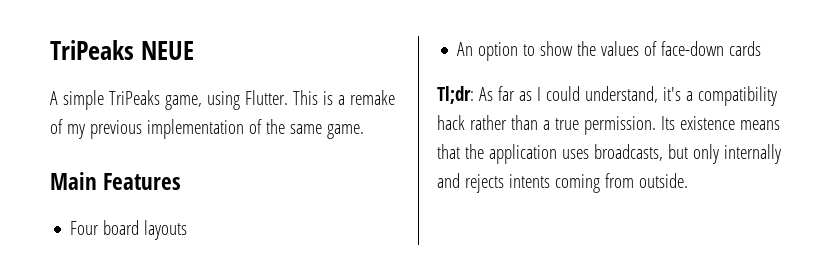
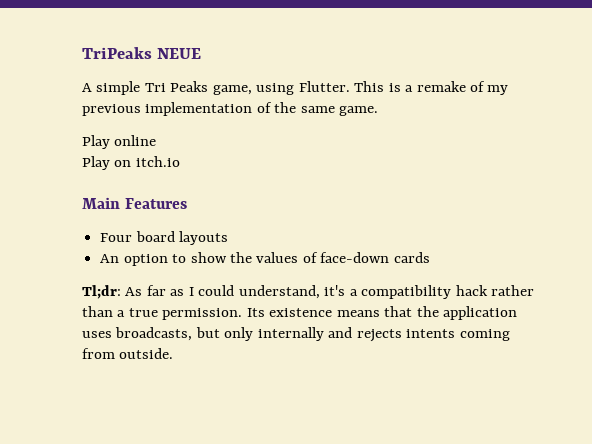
- A simple TriPeaks game, using Flutter.
+ A simple Tri Peaks game, using Flutter.
+ Play online
+ Play on itch.io

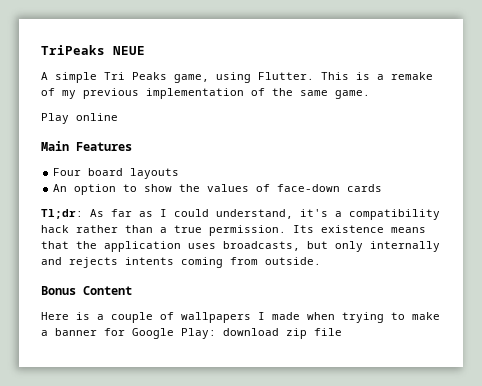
- Play on itch.io
+ Bonus Content
+ Here is a couple of wallpapers I made when trying to make a banner for Google Play: download zip file

